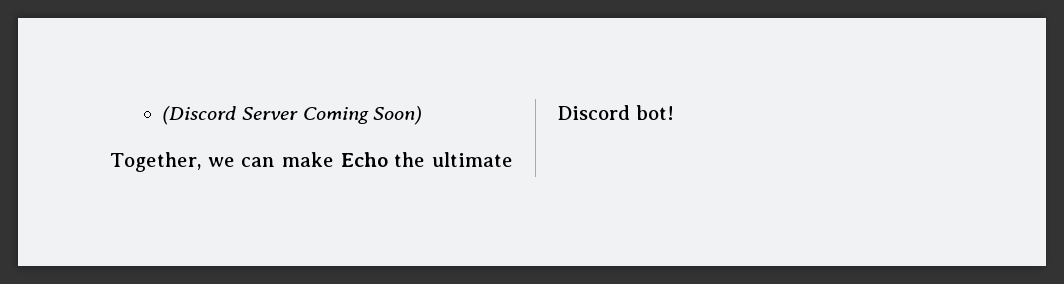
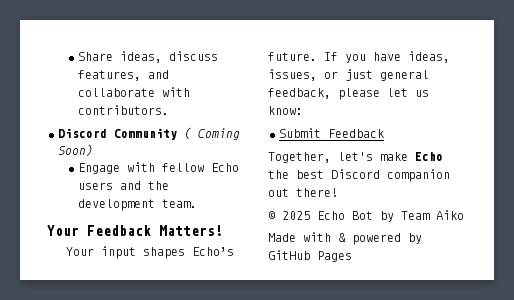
- (Discord Server Coming Soon)
+ Share ideas, discuss features, and collaborate with contributors.
+ Discord Community ( Coming Soon)
+ Engage with fellow Echo users and the development team.
+ Your Feedback Matters!
+ Your input shapes Echo’s future. If you have ideas, issues, or just general feedback, please let us know:
+ Submit Feedback
- Together, we can make Echo the ultimate Discord bot!
+ Together, let's make Echo the best Discord companion out there!
+ © 2025 Echo Bot by Team Aiko
+ Made with & powered by GitHub Pages

